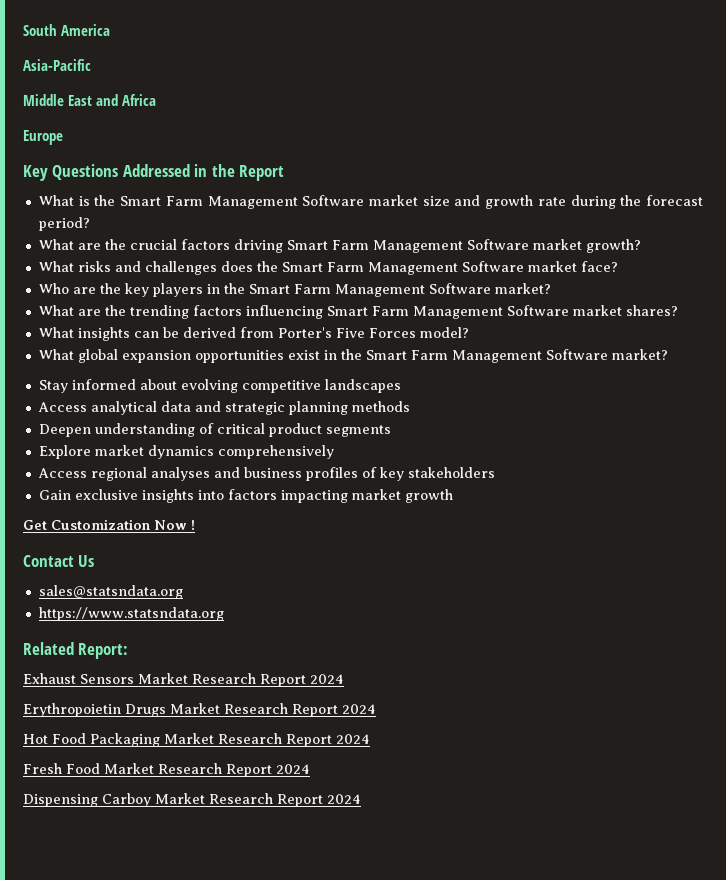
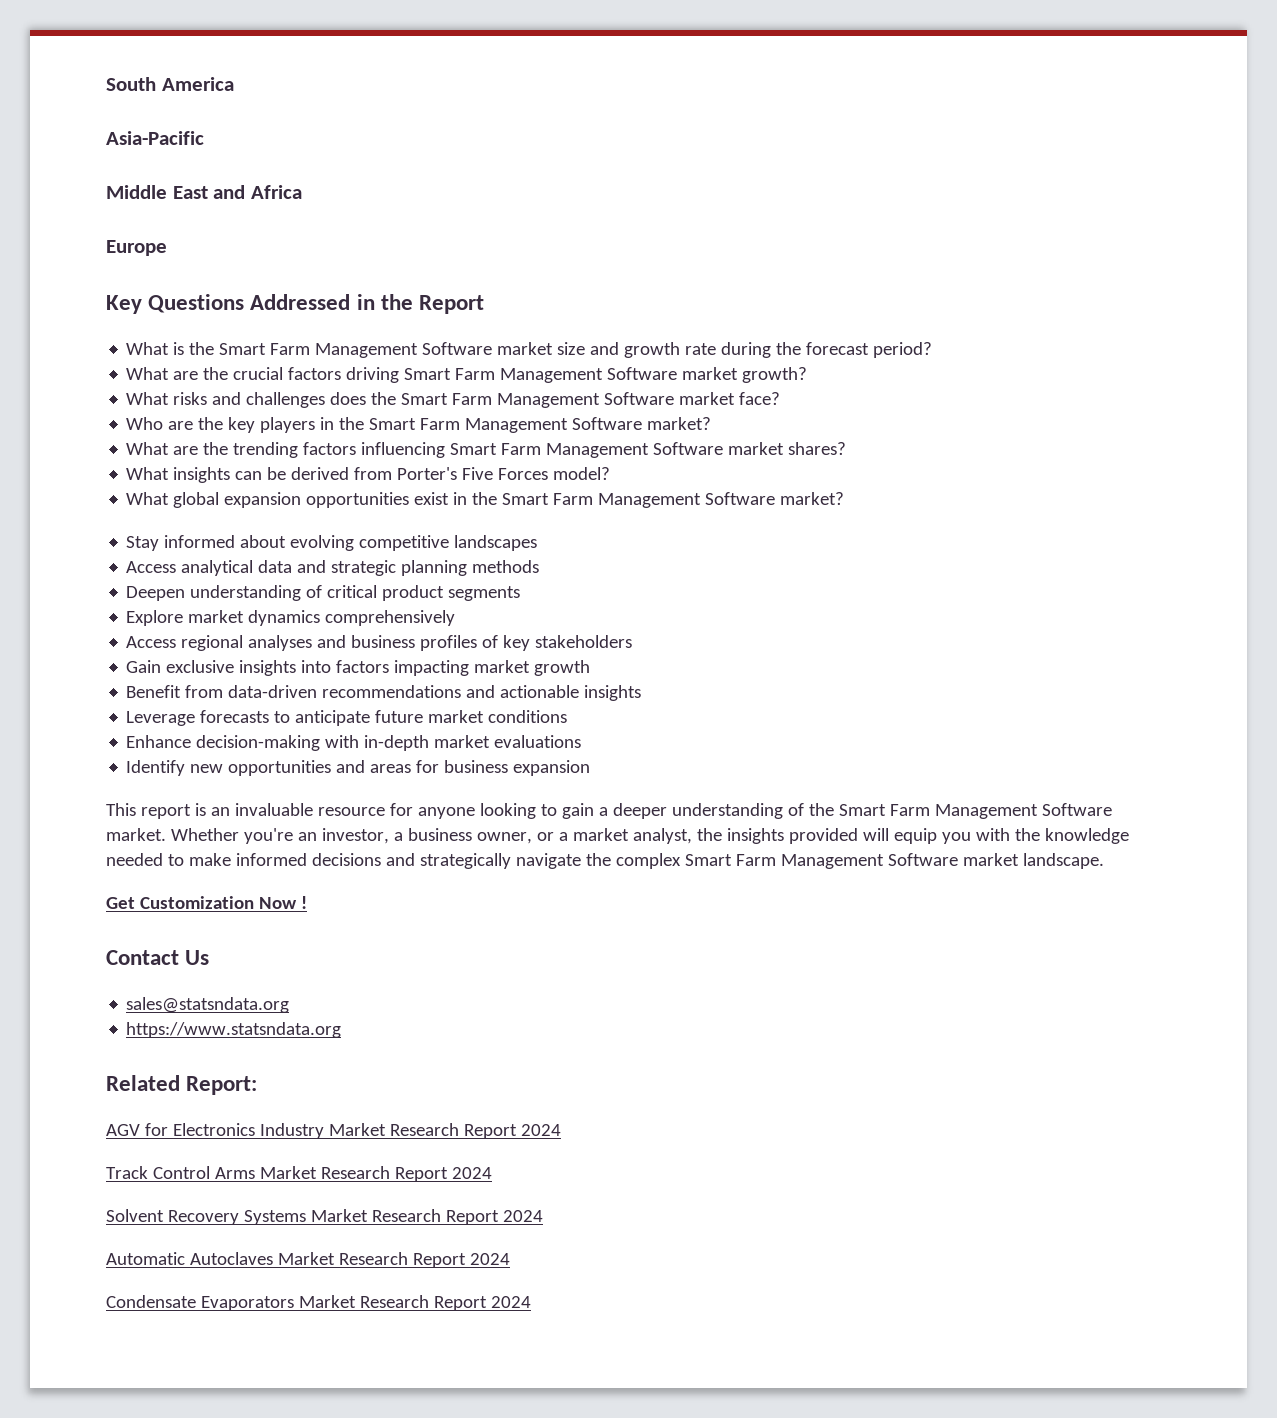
+ Benefit from data-driven recommendations and actionable insights
+ Leverage forecasts to anticipate future market conditions
+ Enhance decision-making with in-depth market evaluations
+ Identify new opportunities and areas for business expansion
+ This report is an invaluable resource for anyone looking to gain a deeper understanding of the Smart Farm Management Software market. Whether you're an investor, a business owner, or a market analyst, the insights provided will equip you with the knowledge needed to make informed decisions and strategically navigate the complex Smart Farm Management Software market landscape.
- Exhaust Sensors Market Research Report 2024
- Erythropoietin Drugs Market Research Report 2024
- Hot Food Packaging Market Research Report 2024
- Fresh Food Market Research Report 2024
- Dispensing Carboy Market Research Report 2024
+ AGV for Electronics Industry Market Research Report 2024
+ Track Control Arms Market Research Report 2024
+ Solvent Recovery Systems Market Research Report 2024
+ Automatic Autoclaves Market Research Report 2024
+ Condensate Evaporators Market Research Report 2024

